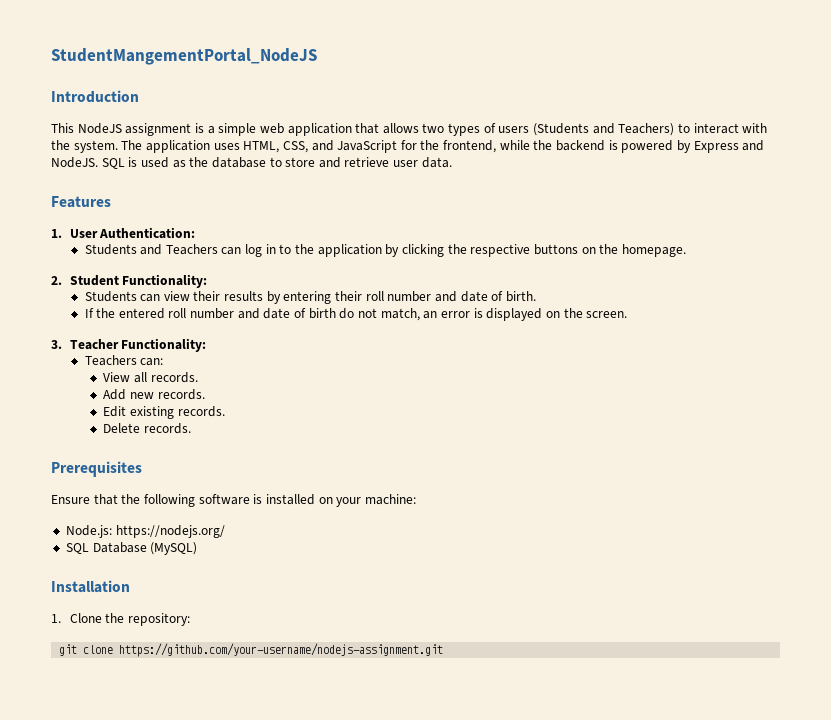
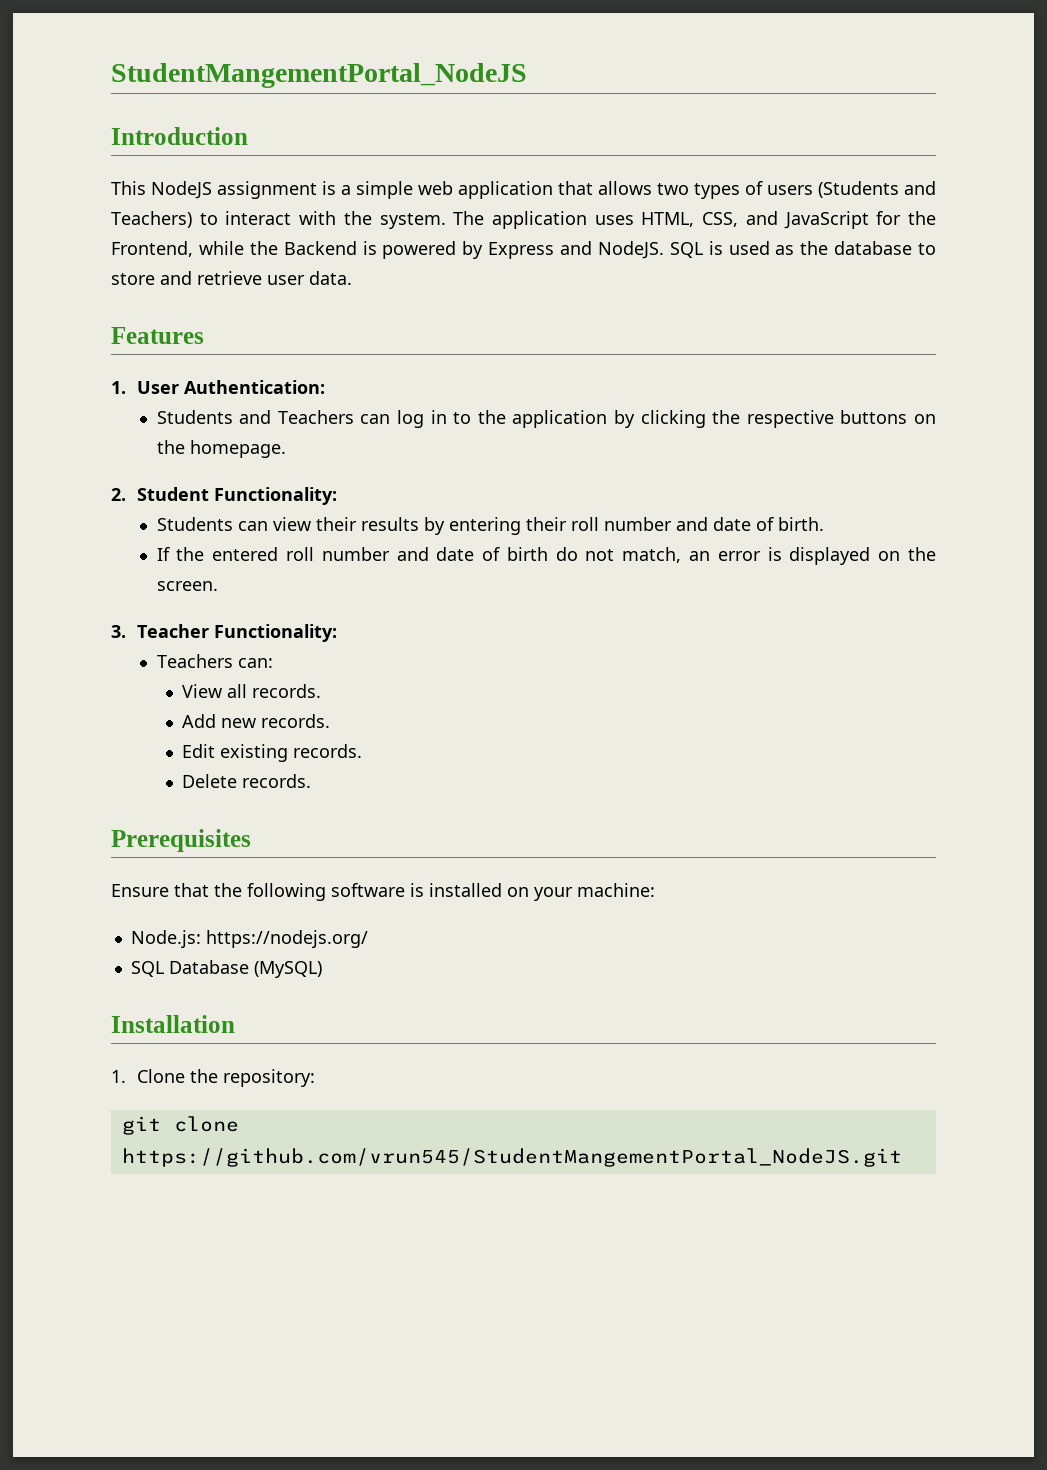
- The application uses HTML, CSS, and JavaScript for the frontend, while the backend is powered by Express and NodeJS.
+ The application uses HTML, CSS, and JavaScript for the Frontend, while the Backend is powered by Express and NodeJS.
- git clone https://github.com/your-username/nodejs-assignment.git
+ git clone https://github.com/vrun545/StudentMangementPortal_NodeJS.git

